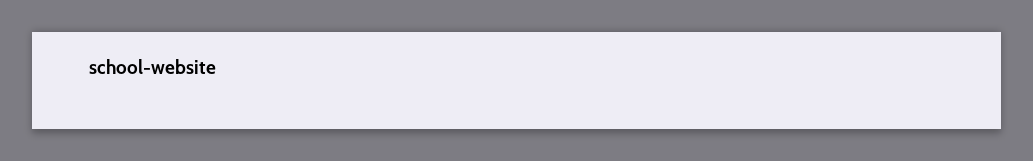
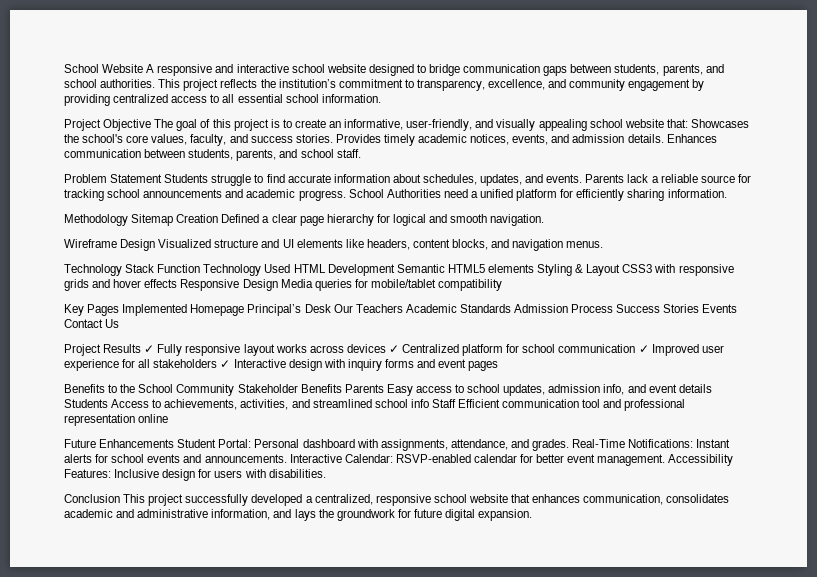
- school-website
+ School Website A responsive and interactive school website designed to bridge communication gaps between students, parents, and school authorities. This project reflects the institution’s commitment to transparency, excellence, and community engagement by providing centralized access to all essential school information.
+ Project Objective The goal of this project is to create an informative, user-friendly, and visually appealing school website that: Showcases the school's core values, faculty, and success stories. Provides timely academic notices, events, and admission details. Enhances communication between students, parents, and school staff.
+ Problem Statement Students struggle to find accurate information about schedules, updates, and events. Parents lack a reliable source for tracking school announcements and academic progress. School Authorities need a unified platform for efficiently sharing information.
+ Methodology Sitemap Creation Defined a clear page hierarchy for logical and smooth navigation.
+ Wireframe Design Visualized structure and UI elements like headers, content blocks, and navigation menus.
+ Technology Stack Function Technology Used HTML Development Semantic HTML5 elements Styling & Layout CSS3 with responsive grids and hover effects Responsive Design Media queries for mobile/tablet compatibility
+ Key Pages Implemented Homepage Principal’s Desk Our Teachers Academic Standards Admission Process Success Stories Events Contact Us
+ Project Results ✓ Fully responsive layout works across devices ✓ Centralized platform for school communication ✓ Improved user experience for all stakeholders ✓ Interactive design with inquiry forms and event pages
+ Benefits to the School Community Stakeholder Benefits Parents Easy access to school updates, admission info, and event details Students Access to achievements, activities, and streamlined school info Staff Efficient communication tool and professional representation online
+ Future Enhancements Student Portal: Personal dashboard with assignments, attendance, and grades. Real-Time Notifications: Instant alerts for school events and announcements. Interactive Calendar: RSVP-enabled calendar for better event management. Accessibility Features: Inclusive design for users with disabilities.
+ Conclusion This project successfully developed a centralized, responsive school website that enhances communication, consolidates academic and administrative information, and lays the groundwork for future digital expansion.

